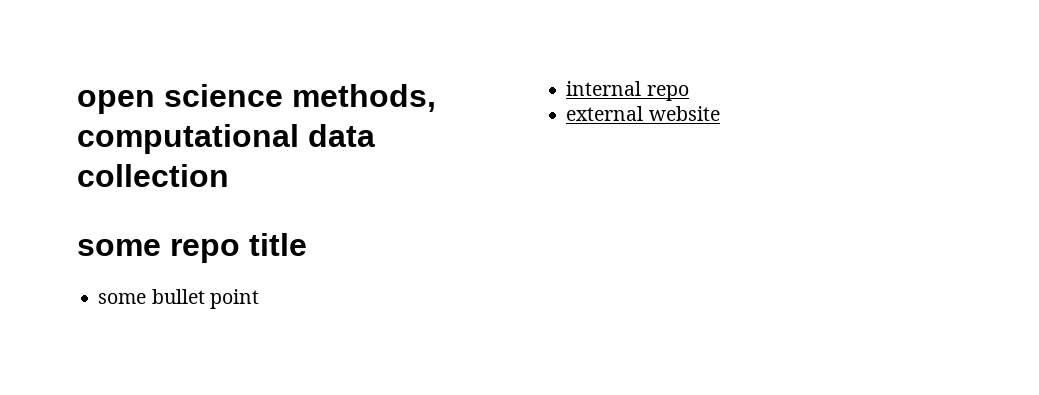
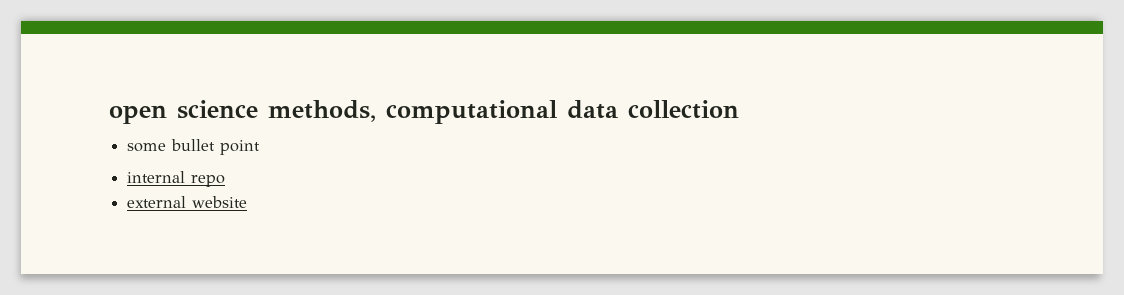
- some repo title

